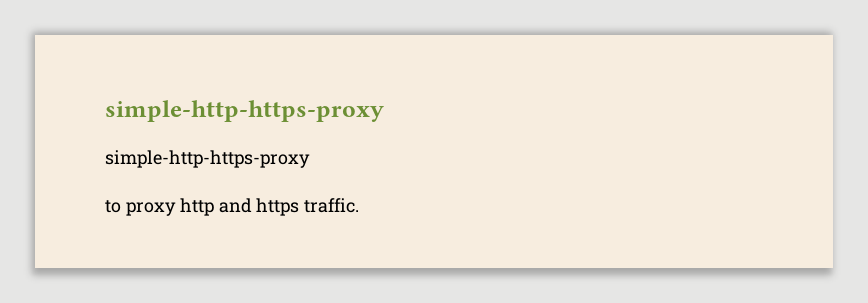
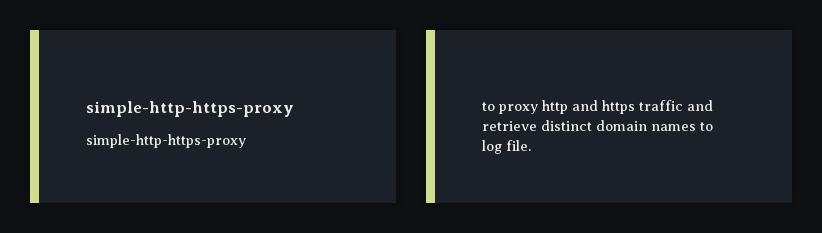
- to proxy http and https traffic.
+ to proxy http and https traffic and retrieve distinct domain names to log file.

